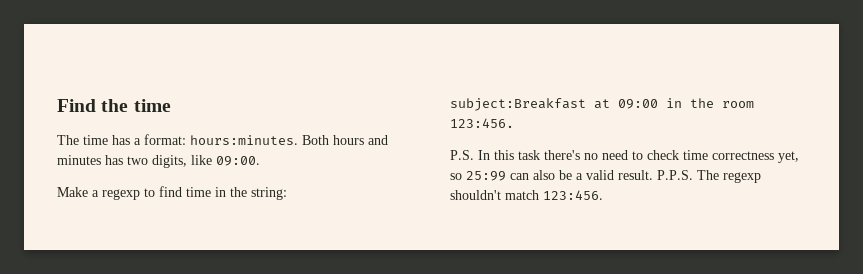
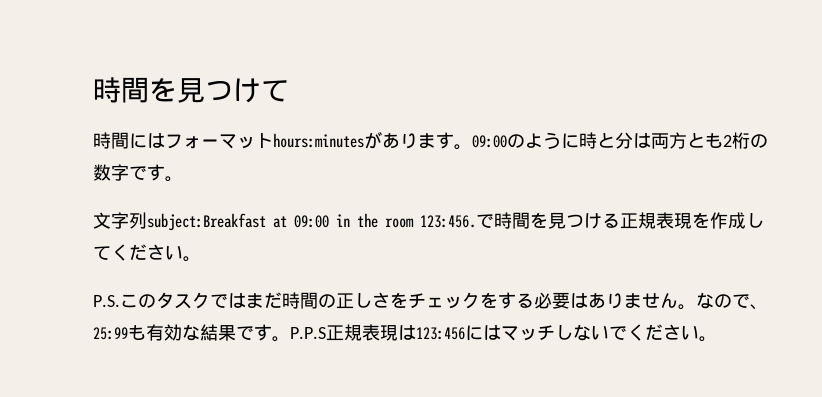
- Find the time
- The time has a format: hours:minutes. Both hours and minutes has two digits, like 09:00.
- Make a regexp to find time in the string: subject:Breakfast at 09:00 in the room 123:456.
- P.S. In this task there's no need to check time correctness yet, so 25:99 can also be a valid result. P.P.S. The regexp shouldn't match 123:456.
+ 時間を見つけて
+ 時間にはフォーマットhours:minutesがあります。09:00のように時と分は両方とも2桁の数字です。
+ 文字列subject:Breakfast at 09:00 in the room 123:456.で時間を見つける正規表現を作成してください。
+ P.S.このタスクではまだ時間の正しさをチェックをする必要はありません。なので、25:99も有効な結果です。P.P.S正規表現は123:456にはマッチしないでください。

